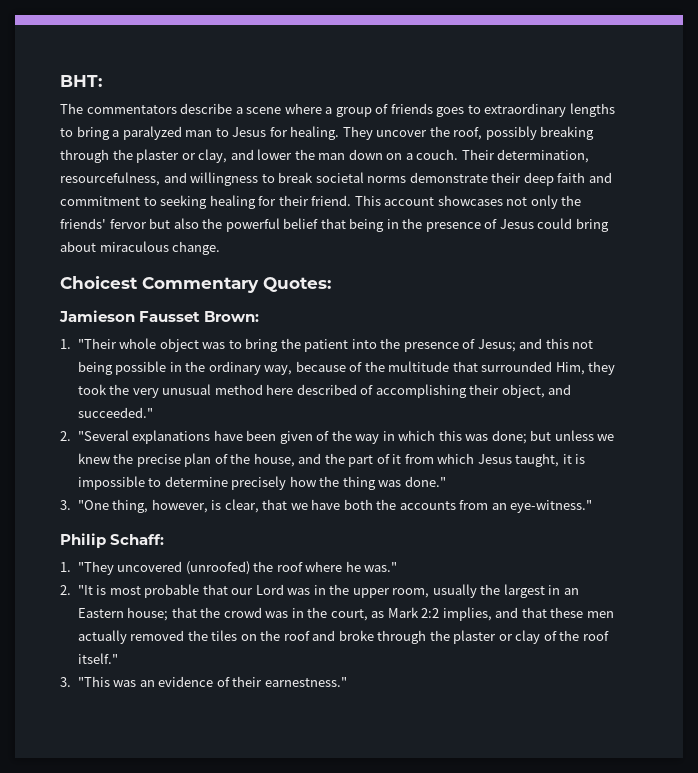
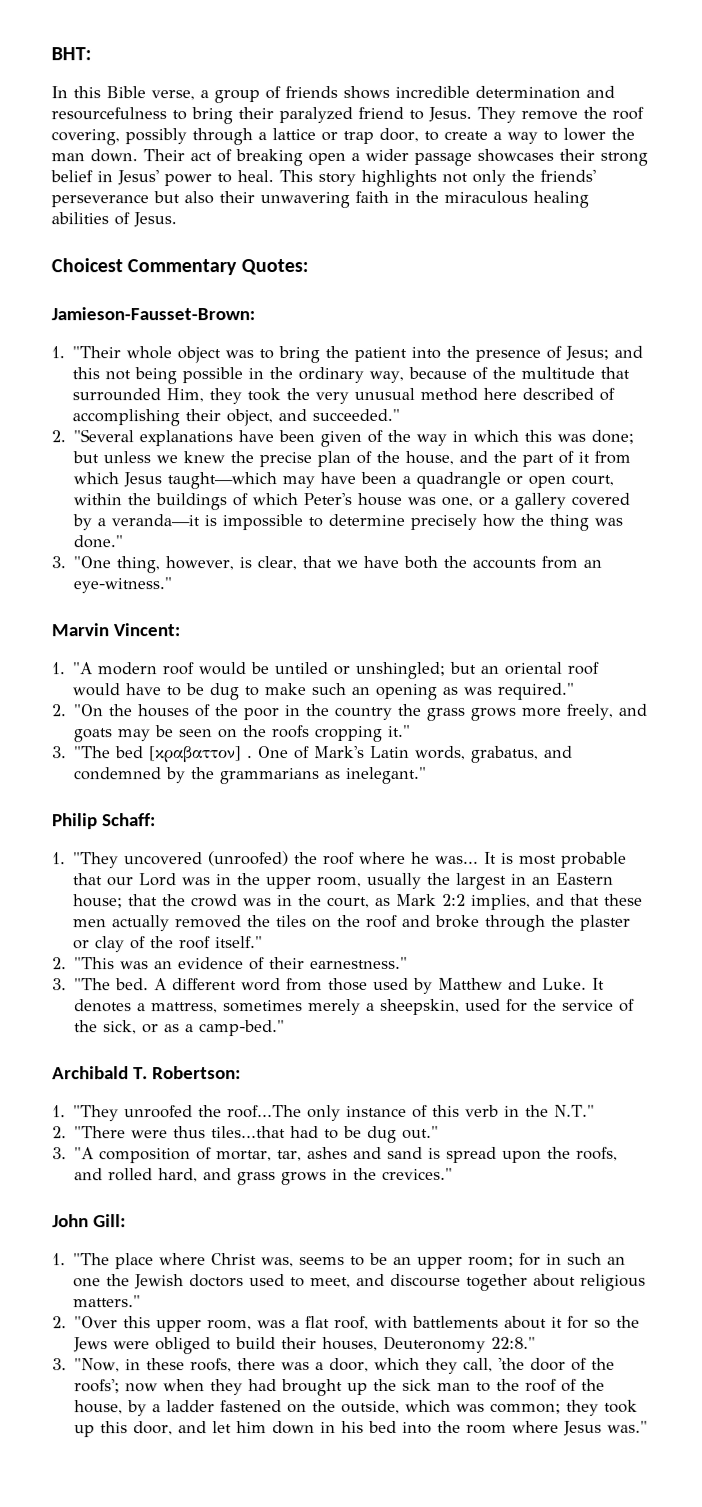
- The commentators describe a scene where a group of friends goes to extraordinary lengths to bring a paralyzed man to Jesus for healing. They uncover the roof, possibly breaking through the plaster or clay, and lower the man down on a couch. Their determination, resourcefulness, and willingness to break societal norms demonstrate their deep faith and commitment to seeking healing for their friend. This account showcases not only the friends' fervor but also the powerful belief that being in the presence of Jesus could bring about miraculous change.
+ In this Bible verse, a group of friends shows incredible determination and resourcefulness to bring their paralyzed friend to Jesus. They remove the roof covering, possibly through a lattice or trap door, to create a way to lower the man down. Their act of breaking open a wider passage showcases their strong belief in Jesus' power to heal. This story highlights not only the friends' perseverance but also their unwavering faith in the miraculous healing abilities of Jesus.
- Jamieson Fausset Brown:
+ Jamieson-Fausset-Brown:
- 2. "Several explanations have been given of the way in which this was done; but unless we knew the precise plan of the house, and the part of it from which Jesus taught, it is impossible to determine precisely how the thing was done."
+ 2. "Several explanations have been given of the way in which this was done; but unless we knew the precise plan of the house, and the part of it from which Jesus taught—which may have been a quadrangle or open court, within the buildings of which Peter's house was one, or a gallery covered by a veranda—it is impossible to determine precisely how the thing was done."
+ Marvin Vincent:
+ 1. "A modern roof would be untiled or unshingled; but an oriental roof would have to be dug to make such an opening as was required."
+ 2. "On the houses of the poor in the country the grass grows more freely, and goats may be seen on the roofs cropping it."
+ 3. "The bed [κραβαττον] . One of Mark's Latin words, grabatus, and condemned by the grammarians as inelegant."
- 1. "They uncovered (unroofed) the roof where he was."
- 2. "It is most probable that our Lord was in the upper room, usually the largest in an Eastern house; that the crowd was in the court, as Mark 2:2 implies, and that these men actually removed the tiles on the roof and broke through the plaster or clay of the roof itself."
+ 1. "They uncovered (unroofed) the roof where he was... It is most probable that our Lord was in the upper room, usually the largest in an Eastern house; that the crowd was in the court, as Mark 2:2 implies, and that these men actually removed the tiles on the roof and broke through the plaster or clay of the roof itself."
- 3. "This was an evidence of their earnestness."
+ 2. "This was an evidence of their earnestness."
+ 3. "The bed. A different word from those used by Matthew and Luke. It denotes a mattress, sometimes merely a sheepskin, used for the service of the sick, or as a camp-bed."
+ Archibald T. Robertson:
+ 1. "They unroofed the roof...The only instance of this verb in the N.T."
+ 2. "There were thus tiles...that had to be dug out."
+ 3. "A composition of mortar, tar, ashes and sand is spread upon the roofs, and rolled hard, and grass grows in the crevices."
+ John Gill:
+ 1. "The place where Christ was, seems to be an upper room; for in such an one the Jewish doctors used to meet, and discourse together about religious matters."
+ 2. "Over this upper room, was a flat roof, with battlements about it for so the Jews were obliged to build their houses, Deuteronomy 22:8."
+ 3. "Now, in these roofs, there was a door, which they call, 'the door of the roofs'; now when they had brought up the sick man to the roof of the house, by a ladder fastened on the outside, which was common; they took up this door, and let him down in his bed into the room where Jesus was."

